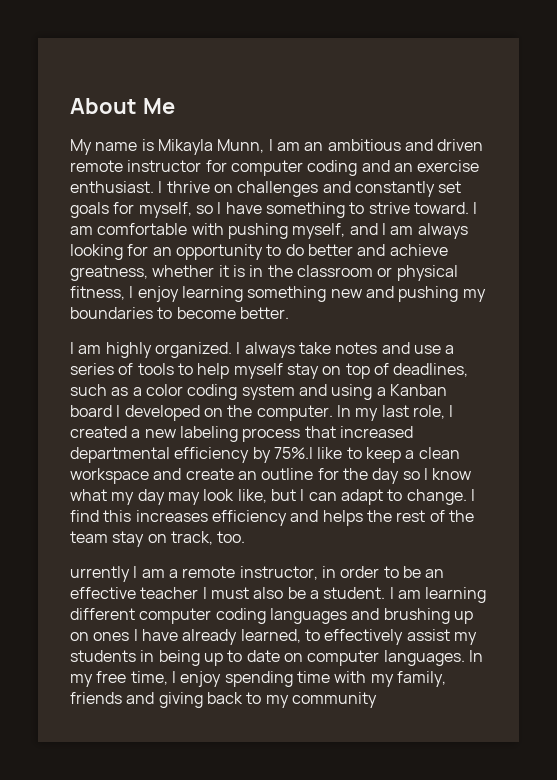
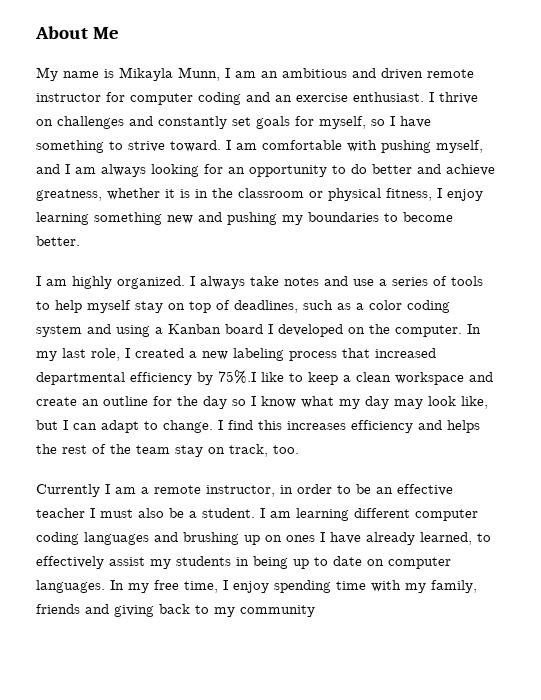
- urrently I am a remote instructor, in order to be an effective teacher I must also be a student.
+ Currently I am a remote instructor, in order to be an effective teacher I must also be a student.

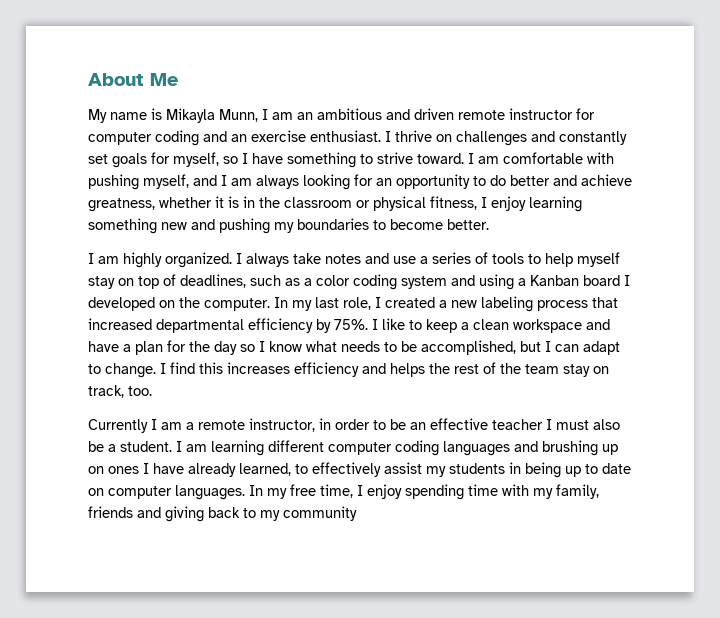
- In my last role, I created a new labeling process that increased departmental efficiency by 75%.I like to keep a clean workspace and create an outline for the day so I know what my day may look like, but I can adapt to change.
+ In my last role, I created a new labeling process that increased departmental efficiency by 75%. I like to keep a clean workspace and have a plan for the day so I know what needs to be accomplished, but I can adapt to change.

